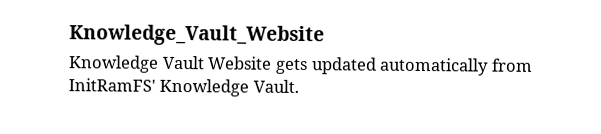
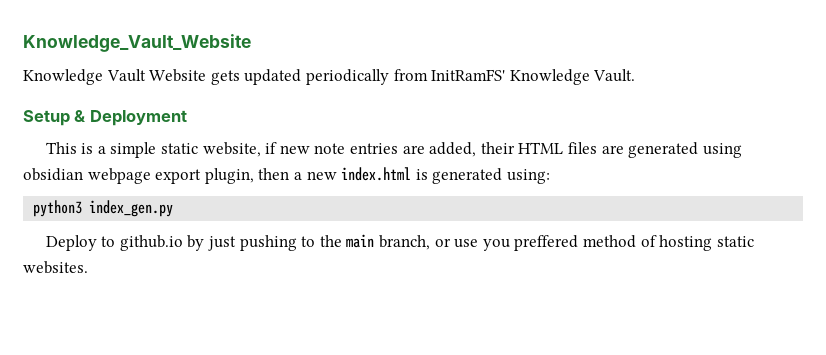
- Knowledge Vault Website gets updated automatically from InitRamFS' Knowledge Vault.
+ Knowledge Vault Website gets updated periodically from InitRamFS' Knowledge Vault.
+ Setup & Deployment
+ This is a simple static website, if new note entries are added, their HTML files are generated using obsidian webpage export plugin, then a new index.html is generated using:
+ python3 index_gen.py
+ Deploy to github.io by just pushing to the main branch, or use you preffered method of hosting static websites.

